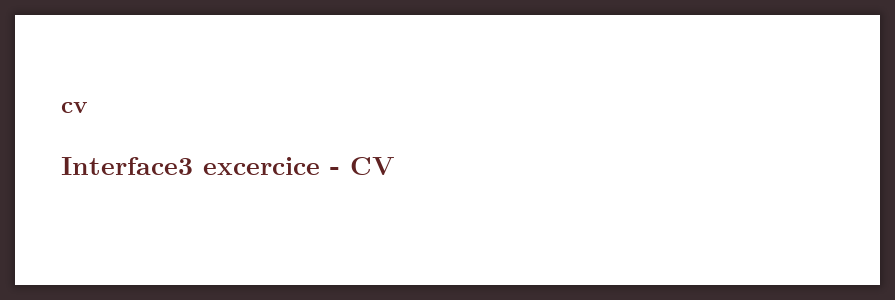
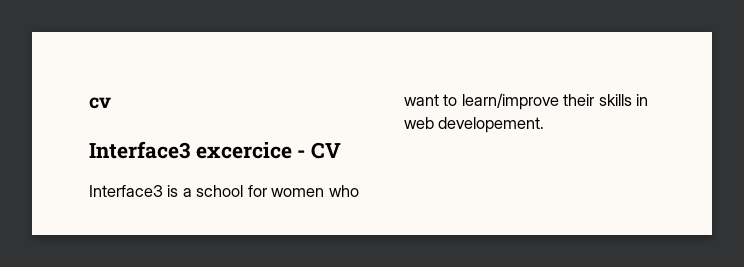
+ Interface3 is a school for women who want to learn/improve their skills in web developement.

